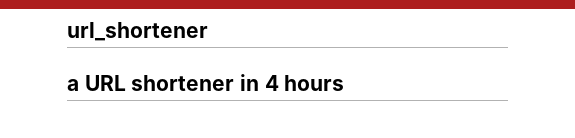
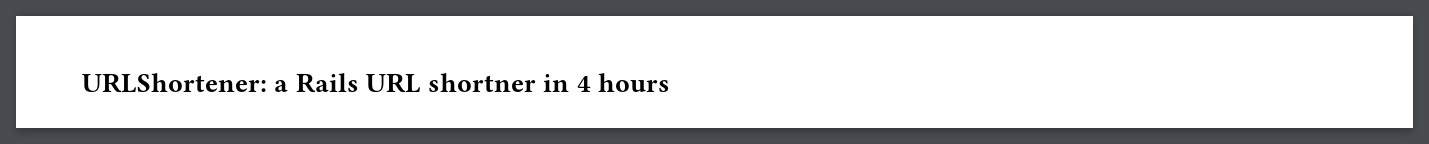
- url_shortener
- a URL shortener in 4 hours
+ URLShortener: a Rails URL shortner in 4 hours

